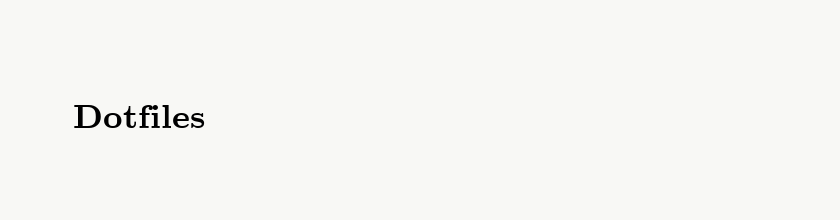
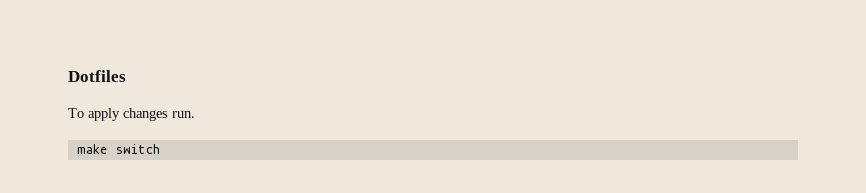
+ To apply changes run.
+ make switch

